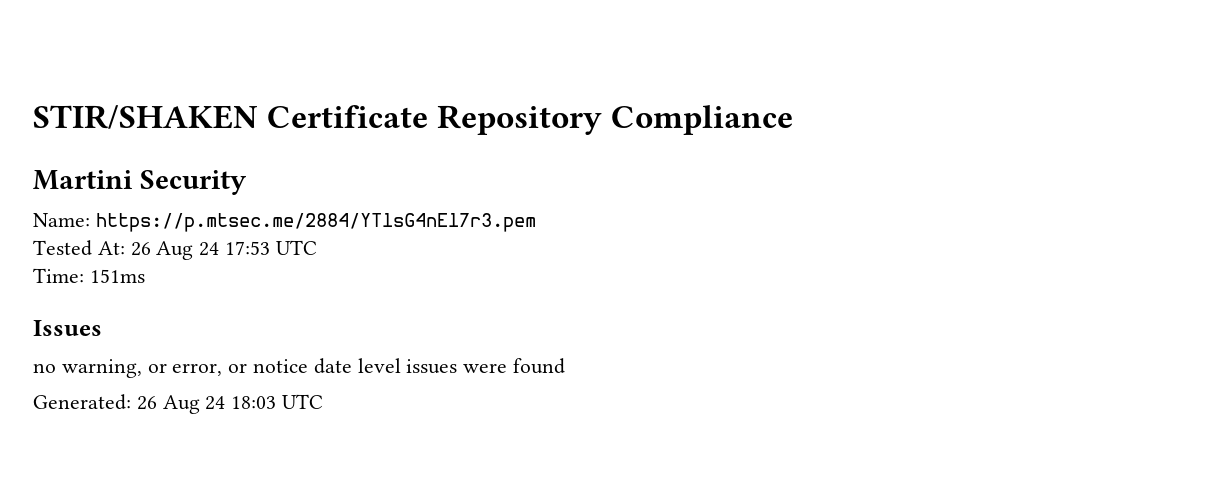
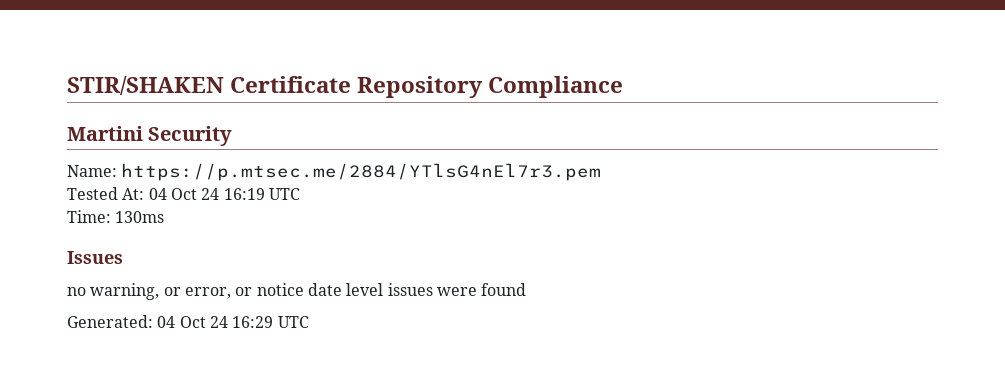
- Tested At: 26 Aug 24 17:53 UTC
+ Tested At: 04 Oct 24 16:19 UTC
- Time: 151ms
+ Time: 130ms
- Generated: 26 Aug 24 18:03 UTC
+ Generated: 04 Oct 24 16:29 UTC

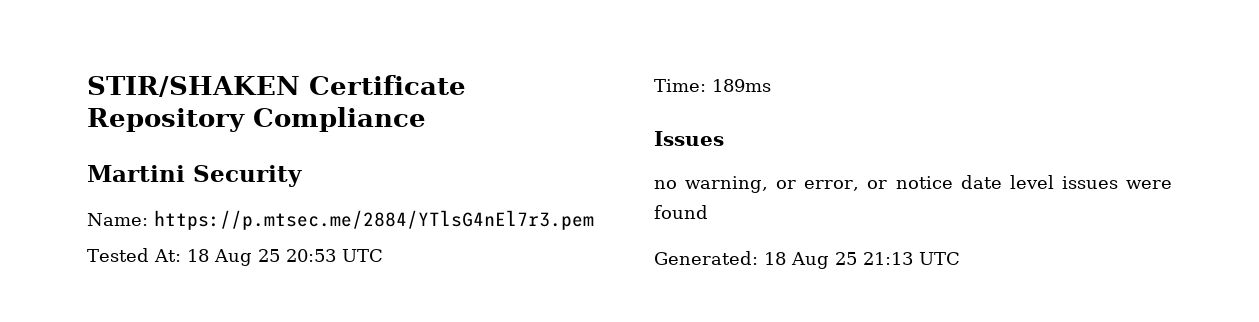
- Tested At: 04 Oct 24 16:19 UTC
+ Tested At: 18 Aug 25 20:53 UTC
- Time: 130ms
+ Time: 189ms
- Generated: 04 Oct 24 16:29 UTC
+ Generated: 18 Aug 25 21:13 UTC

